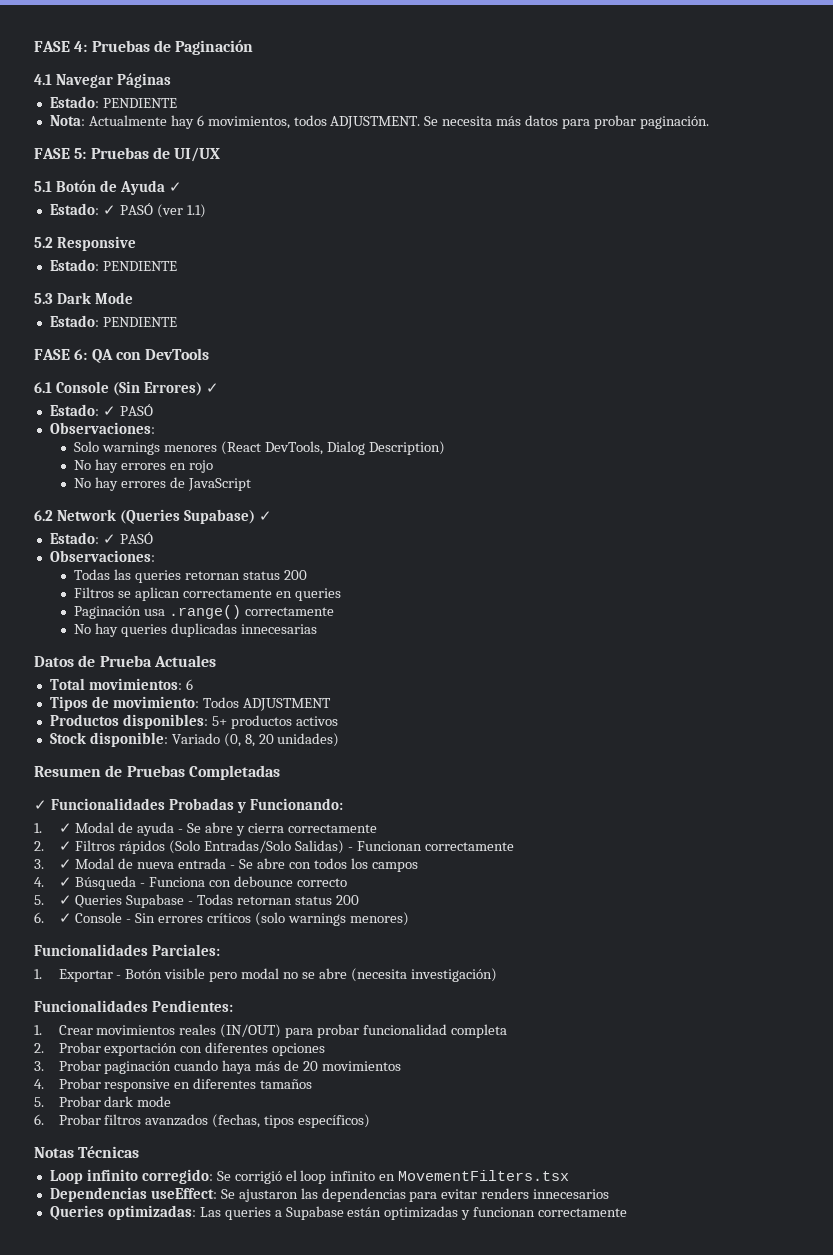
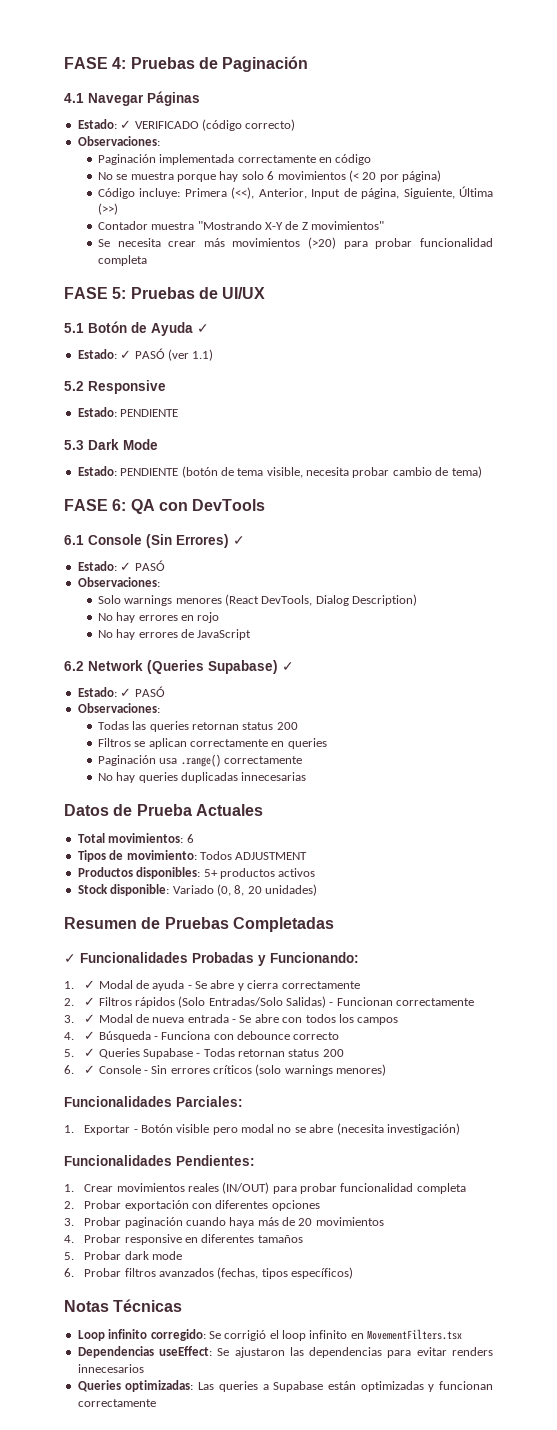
  4.1 Navegar Páginas
- Estado: PENDIENTE
- Nota: Actualmente hay 6 movimientos, todos ADJUSTMENT. Se necesita más datos para probar paginación.
+ Estado: ✓ VERIFICADO (código correcto)
+ Observaciones:
+ Paginación implementada correctamente en código
+ No se muestra porque hay solo 6 movimientos (< 20 por página)
+ Código incluye: Primera (<<), Anterior, Input de página, Siguiente, Última (>>)
+ Contador muestra "Mostrando X-Y de Z movimientos"
+ Se necesita crear más movimientos (>20) para probar funcionalidad completa
  5.3 Dark Mode
- Estado: PENDIENTE
+ Estado: PENDIENTE (botón de tema visible, necesita probar cambio de tema)

